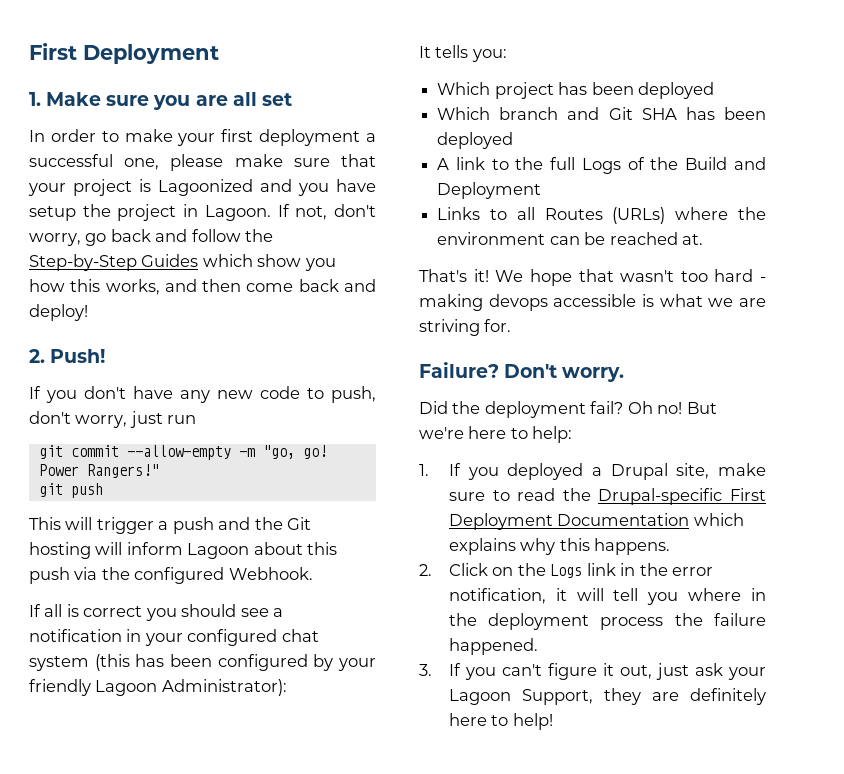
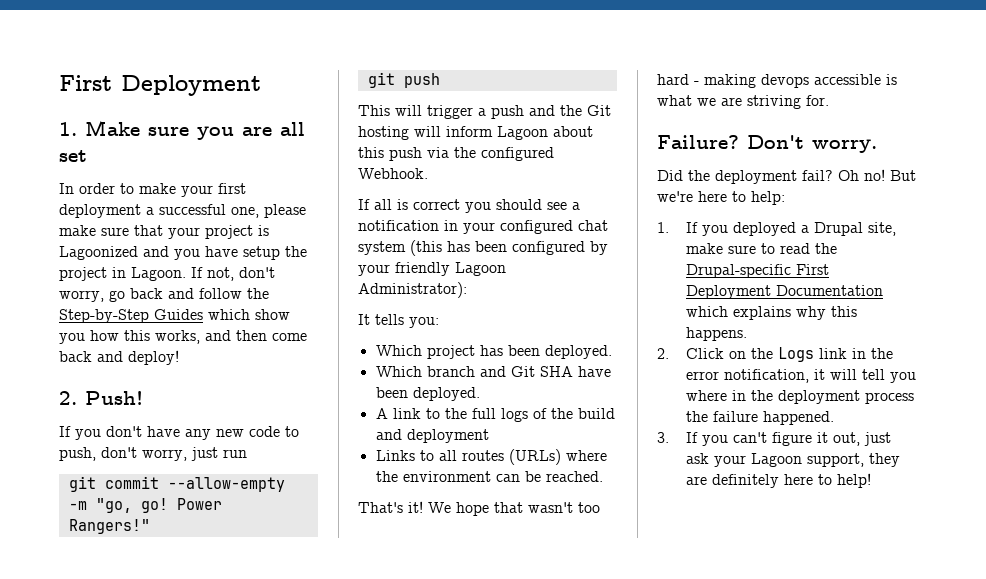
- Which project has been deployed
+ Which project has been deployed.
- Which branch and Git SHA has been deployed
+ Which branch and Git SHA have been deployed.
- A link to the full Logs of the Build and Deployment
+ A link to the full logs of the build and deployment
- Links to all Routes (URLs) where the environment can be reached at.
+ Links to all routes (URLs) where the environment can be reached.
- 3. If you can't figure it out, just ask your Lagoon Support, they are definitely here to help!
+ 3. If you can't figure it out, just ask your Lagoon support, they are definitely here to help!

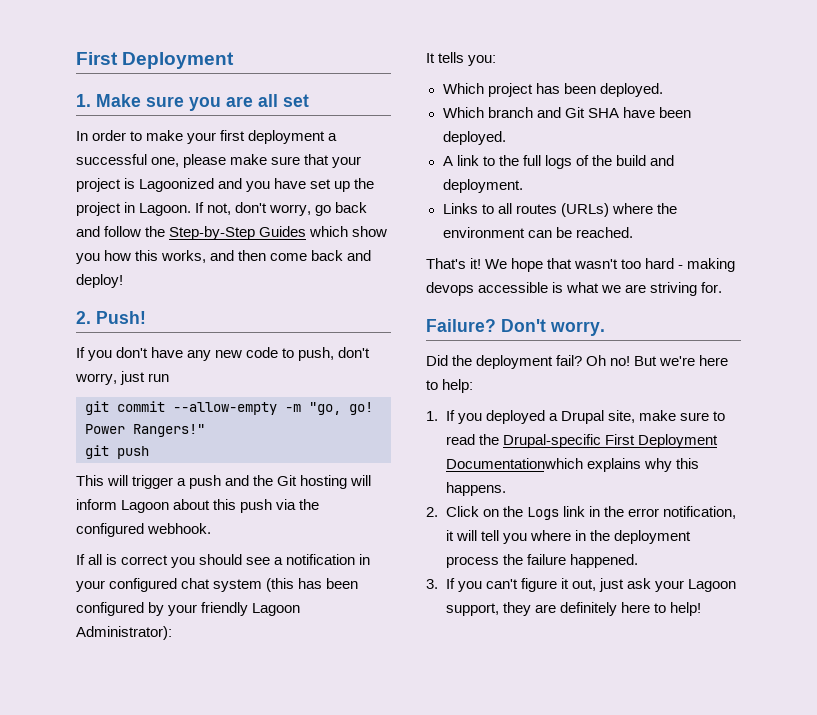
- In order to make your first deployment a successful one, please make sure that your project is Lagoonized and you have setup the project in Lagoon.
+ In order to make your first deployment a successful one, please make sure that your project is Lagoonized and you have set up the project in Lagoon.
- This will trigger a push and the Git hosting will inform Lagoon about this push via the configured Webhook.
+ This will trigger a push and the Git hosting will inform Lagoon about this push via the configured webhook.
- A link to the full logs of the build and deployment
+ A link to the full logs of the build and deployment.
- 1. If you deployed a Drupal site, make sure to read the Drupal-specific First Deployment Documentation which explains why this happens.
+ 1. If you deployed a Drupal site, make sure to read the Drupal-specific First Deployment Documentationwhich explains why this happens.

